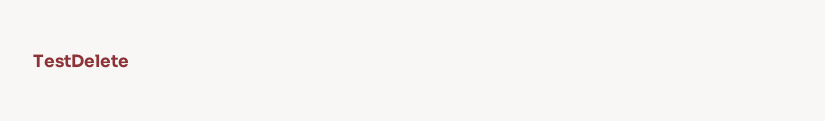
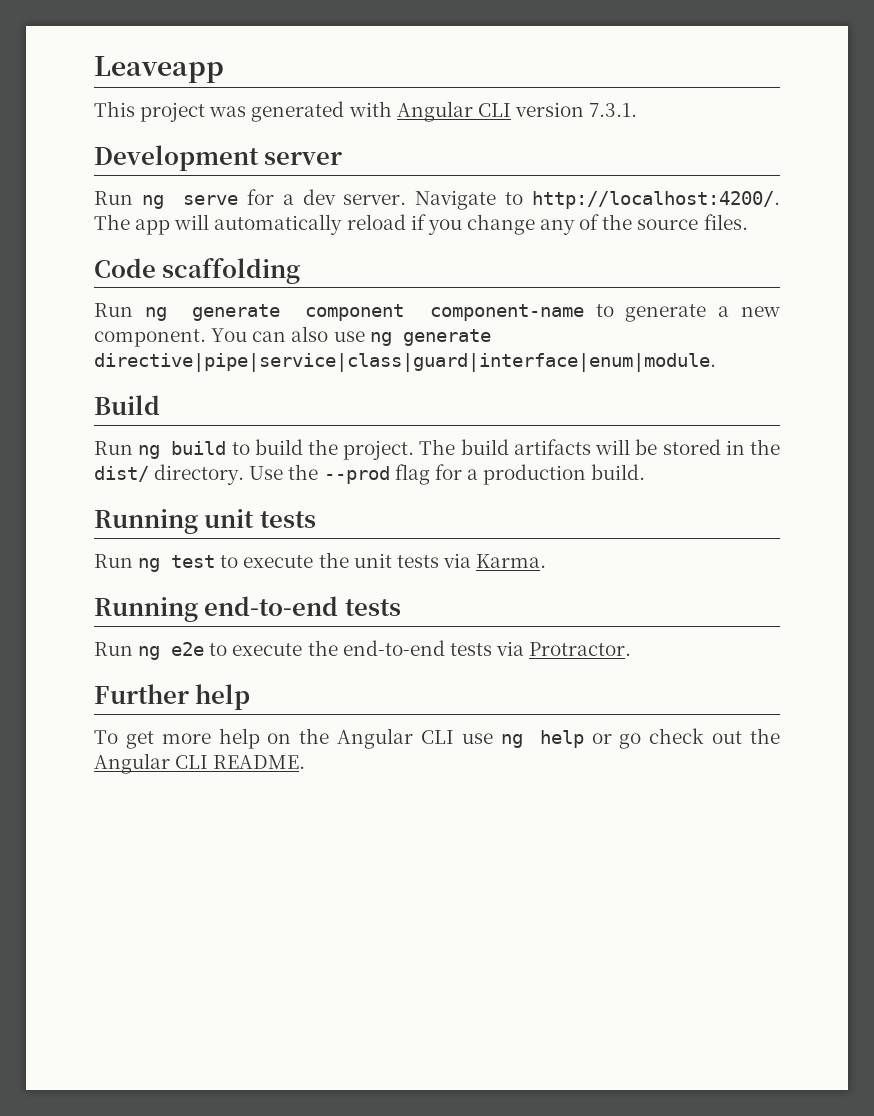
- TestDelete
+ Leaveapp
+ This project was generated with Angular CLI version 7.3.1.
+ Development server
+ Run ng serve for a dev server. Navigate to http://localhost:4200/. The app will automatically reload if you change any of the source files.
+ Code scaffolding
+ Run ng generate component component-name to generate a new component. You can also use ng generate directive|pipe|service|class|guard|interface|enum|module.
+ Build
+ Run ng build to build the project. The build artifacts will be stored in the dist/ directory. Use the --prod flag for a production build.
+ Running unit tests
+ Run ng test to execute the unit tests via Karma.
+ Running end-to-end tests
+ Run ng e2e to execute the end-to-end tests via Protractor.
+ Further help
+ To get more help on the Angular CLI use ng help or go check out the Angular CLI README.

